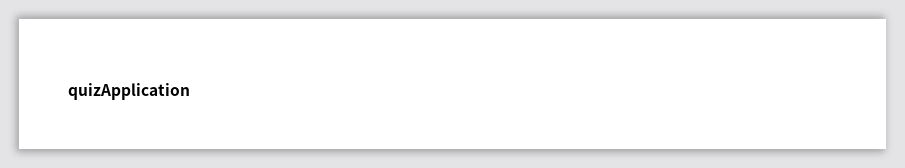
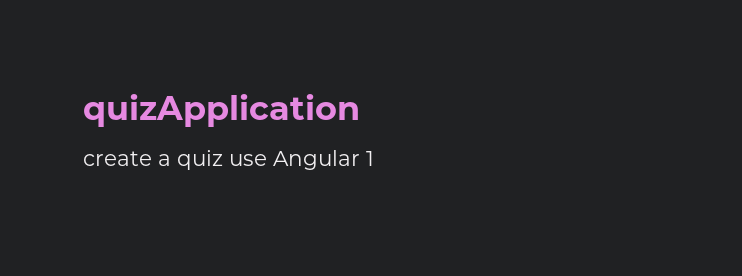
+ create a quiz use Angular 1

